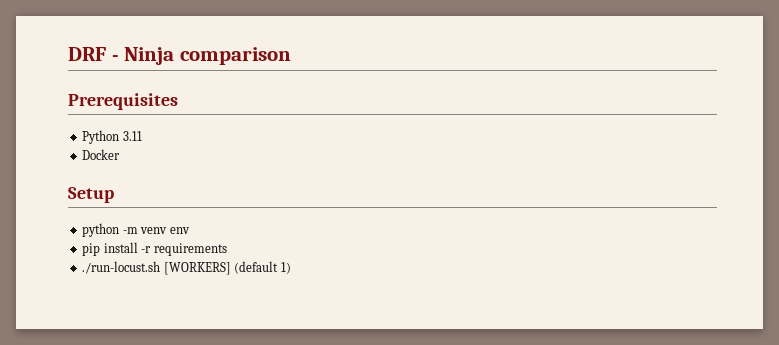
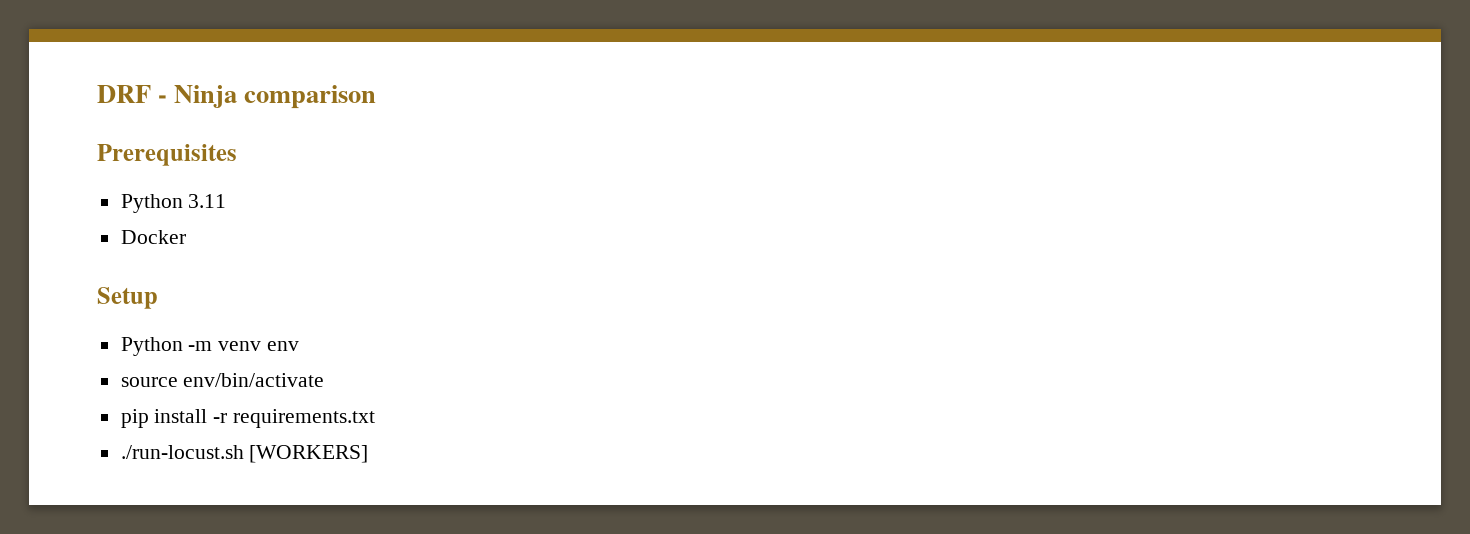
- python -m venv env
+ Python -m venv env
+ source env/bin/activate
- pip install -r requirements
+ pip install -r requirements.txt
- ./run-locust.sh [WORKERS] (default 1)
+ ./run-locust.sh [WORKERS]

